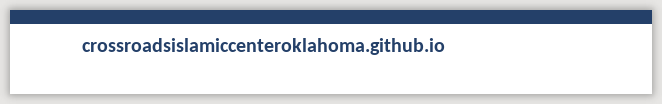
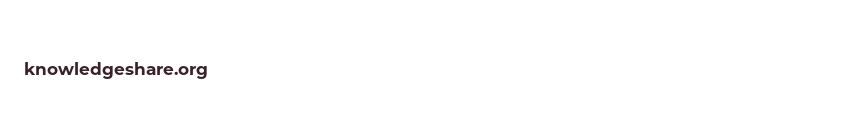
- crossroadsislamiccenteroklahoma.github.io
+ knowledgeshare.org

